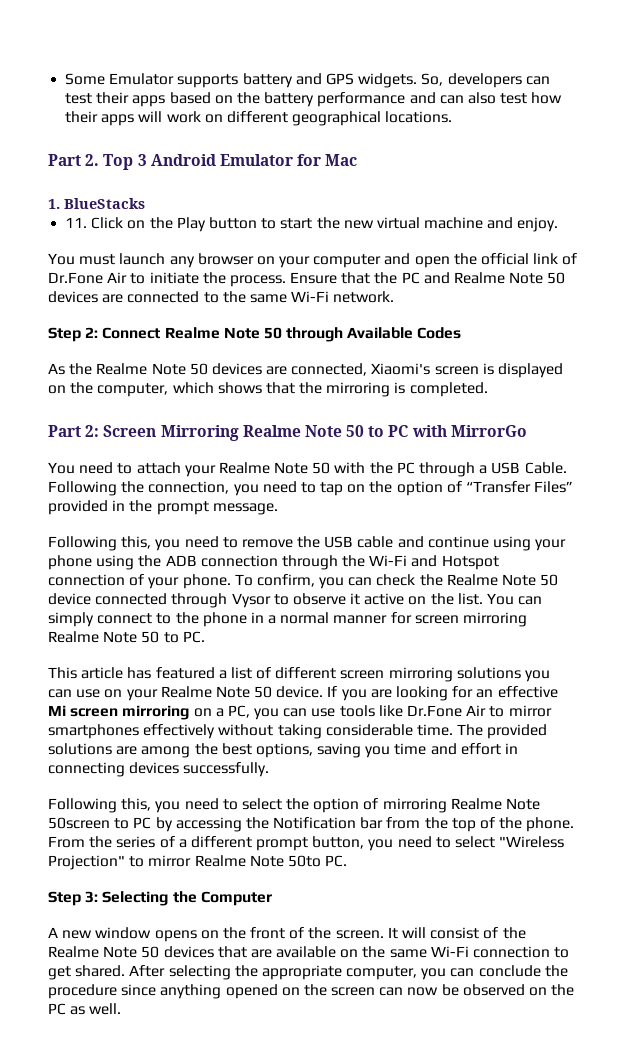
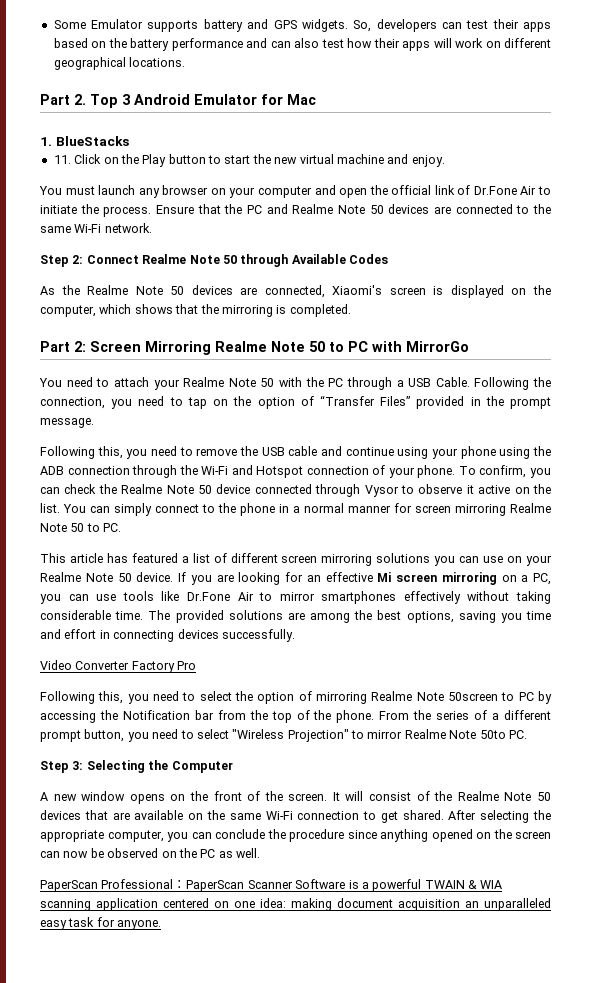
+ Video Converter Factory Pro
+ PaperScan Professional：PaperScan Scanner Software is a powerful TWAIN & WIA scanning application centered on one idea: making document acquisition an unparalleled easy task for anyone.

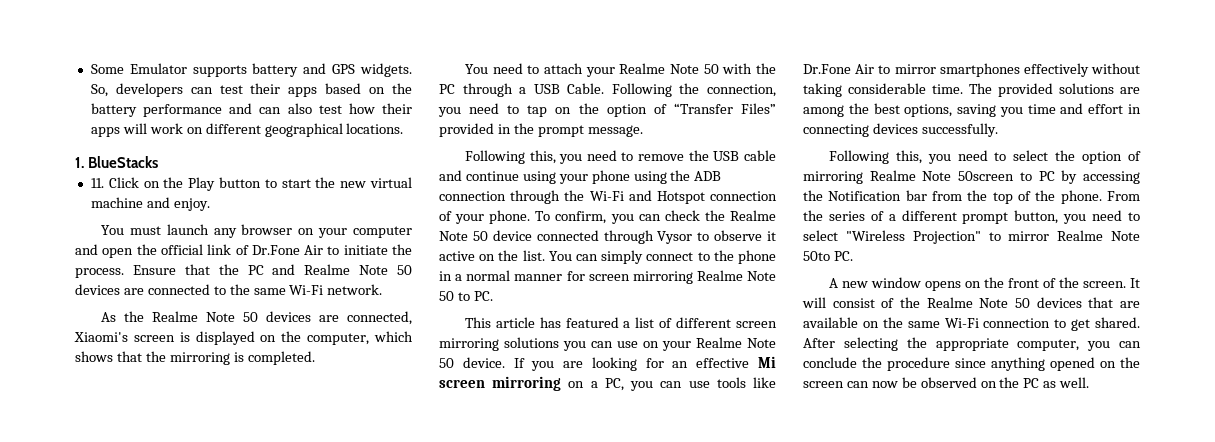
- Part 2. Top 3 Android Emulator for Mac
- Step 2: Connect Realme Note 50 through Available Codes
- Part 2: Screen Mirroring Realme Note 50 to PC with MirrorGo
- Video Converter Factory Pro
- Step 3: Selecting the Computer
- PaperScan Professional：PaperScan Scanner Software is a powerful TWAIN & WIA scanning application centered on one idea: making document acquisition an unparalleled easy task for anyone.

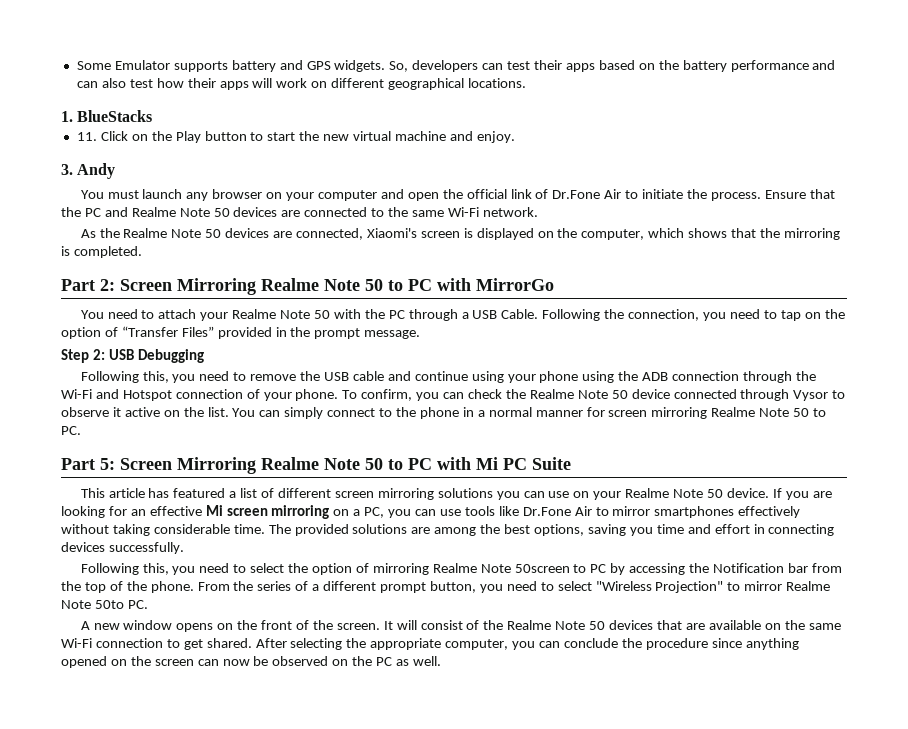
+ 3. Andy
+ Part 2: Screen Mirroring Realme Note 50 to PC with MirrorGo
+ Step 2: USB Debugging
+ Part 5: Screen Mirroring Realme Note 50 to PC with Mi PC Suite

